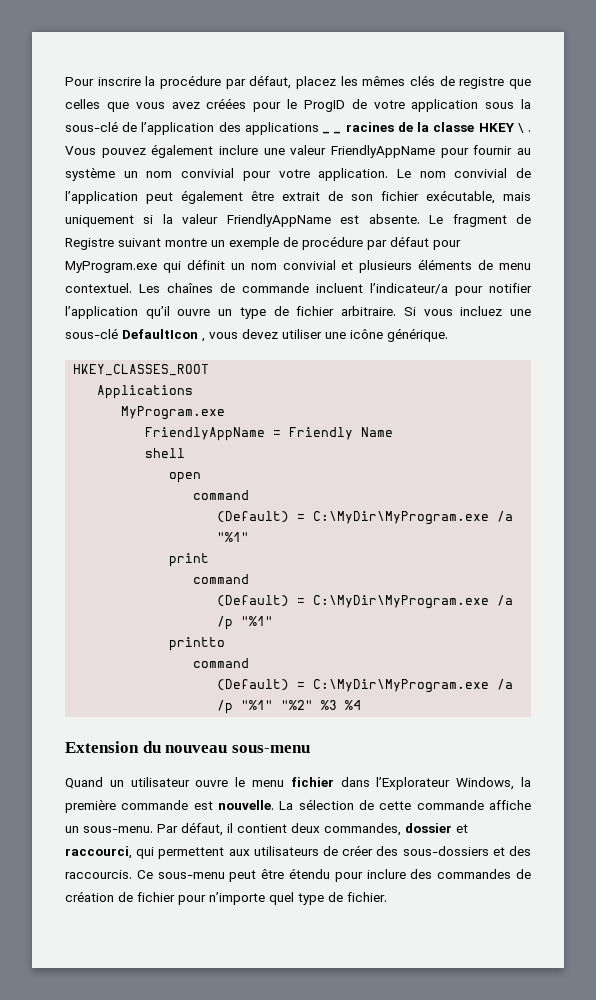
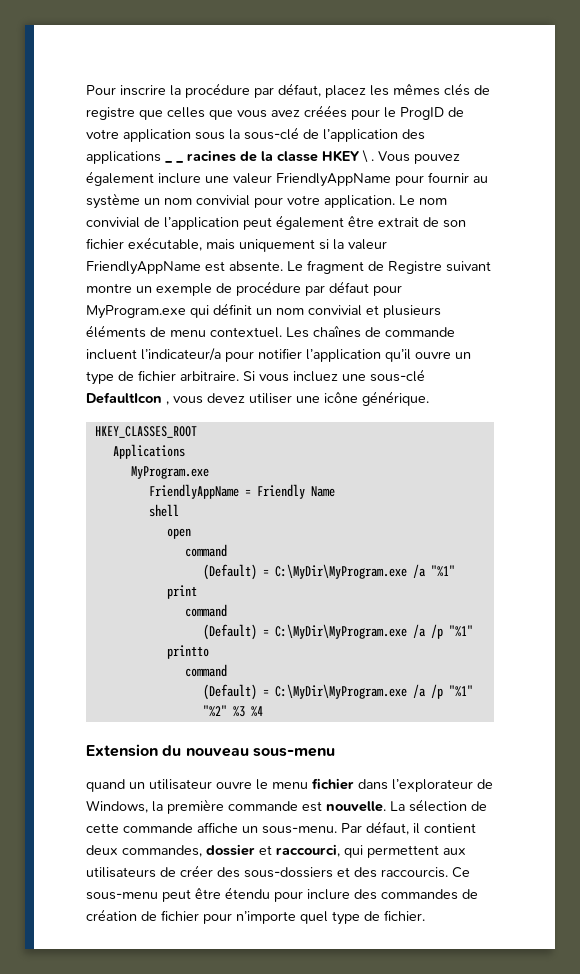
- Quand un utilisateur ouvre le menu fichier dans l’Explorateur Windows, la première commande est nouvelle.
+ quand un utilisateur ouvre le menu fichier dans l’explorateur de Windows, la première commande est nouvelle.

